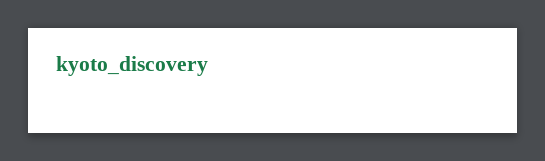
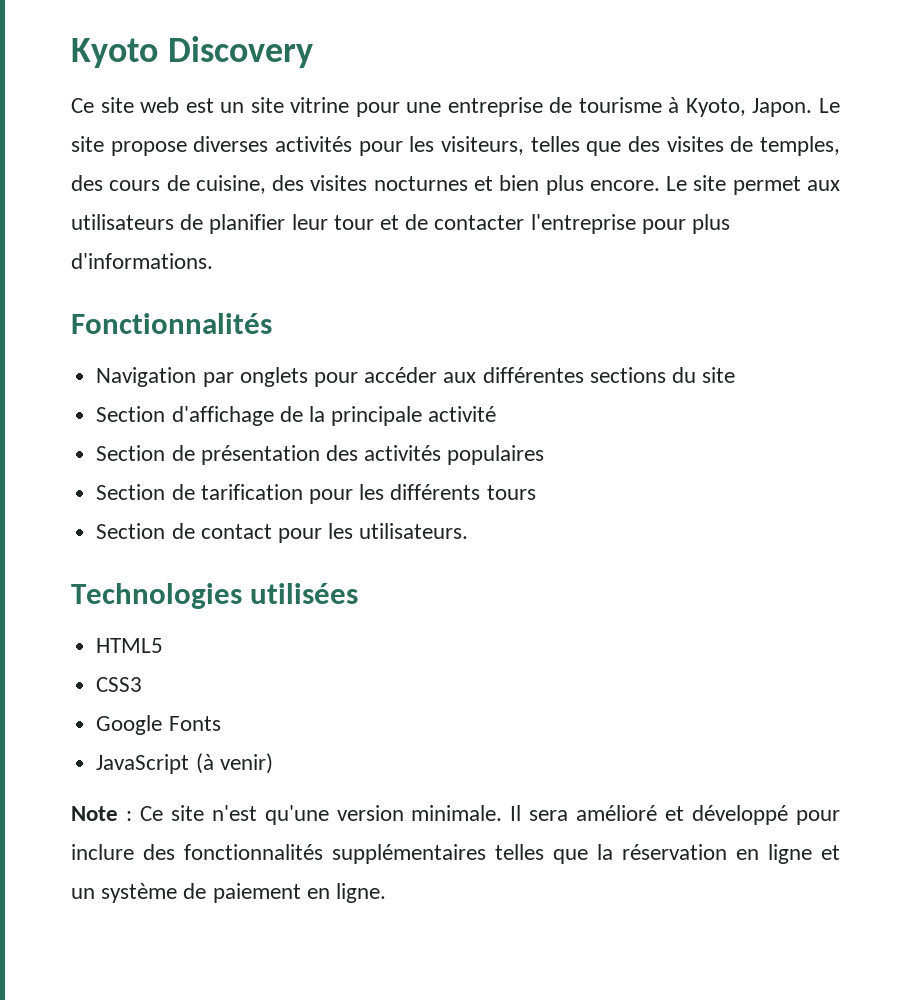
- kyoto_discovery
+ Kyoto Discovery
+ Ce site web est un site vitrine pour une entreprise de tourisme à Kyoto, Japon. Le site propose diverses activités pour les visiteurs, telles que des visites de temples, des cours de cuisine, des visites nocturnes et bien plus encore. Le site permet aux utilisateurs de planifier leur tour et de contacter l'entreprise pour plus d'informations.
+ Fonctionnalités
+ Navigation par onglets pour accéder aux différentes sections du site
+ Section d'affichage de la principale activité
+ Section de présentation des activités populaires
+ Section de tarification pour les différents tours
+ Section de contact pour les utilisateurs.
+ Technologies utilisées
+ HTML5
+ CSS3
+ Google Fonts
+ JavaScript (à venir)
+ Note : Ce site n'est qu'une version minimale. Il sera amélioré et développé pour inclure des fonctionnalités supplémentaires telles que la réservation en ligne et un système de paiement en ligne.

